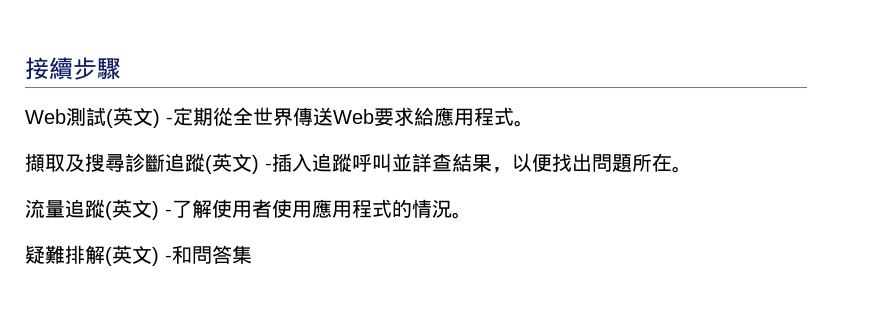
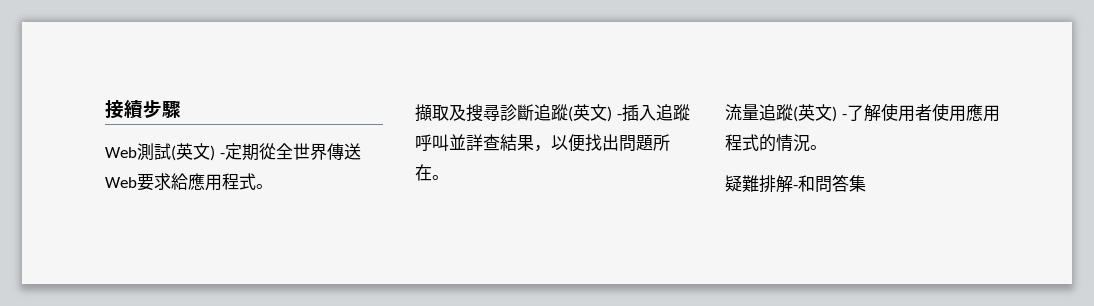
- 疑難排解(英文) -和問答集
+ 疑難排解-和問答集

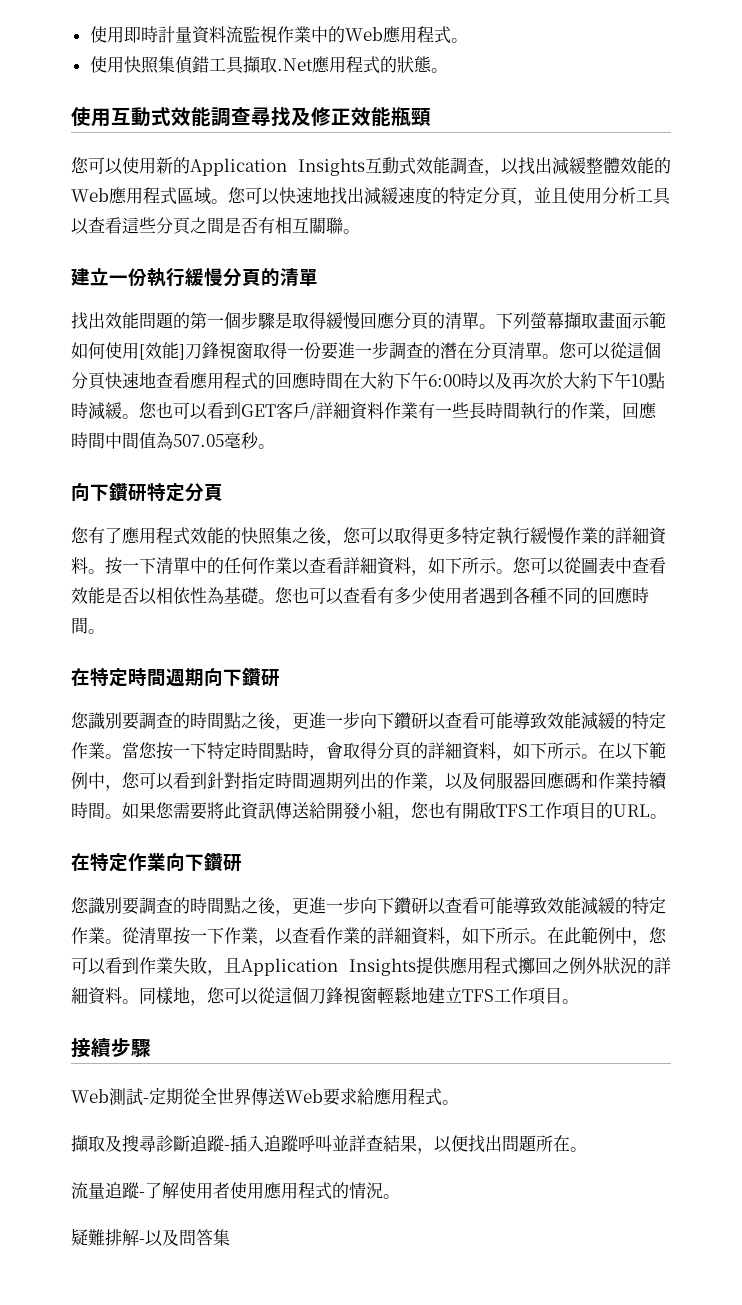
+ 使用即時計量資料流監視作業中的Web應用程式。
+ 使用快照集偵錯工具擷取.Net應用程式的狀態。
+ 使用互動式效能調查尋找及修正效能瓶頸
+ 您可以使用新的Application Insights互動式效能調查，以找出減緩整體效能的Web應用程式區域。您可以快速地找出減緩速度的特定分頁，並且使用分析工具以查看這些分頁之間是否有相互關聯。
+ 建立一份執行緩慢分頁的清單
+ 找出效能問題的第一個步驟是取得緩慢回應分頁的清單。下列螢幕擷取畫面示範如何使用[效能]刀鋒視窗取得一份要進一步調查的潛在分頁清單。您可以從這個分頁快速地查看應用程式的回應時間在大約下午6:00時以及再次於大約下午10點時減緩。您也可以看到GET客戶/詳細資料作業有一些長時間執行的作業，回應時間中間值為507.05毫秒。
+ 向下鑽研特定分頁
+ 您有了應用程式效能的快照集之後，您可以取得更多特定執行緩慢作業的詳細資料。按一下清單中的任何作業以查看詳細資料，如下所示。您可以從圖表中查看效能是否以相依性為基礎。您也可以查看有多少使用者遇到各種不同的回應時間。
+ 在特定時間週期向下鑽研
+ 您識別要調查的時間點之後，更進一步向下鑽研以查看可能導致效能減緩的特定作業。當您按一下特定時間點時，會取得分頁的詳細資料，如下所示。在以下範例中，您可以看到針對指定時間週期列出的作業，以及伺服器回應碼和作業持續時間。如果您需要將此資訊傳送給開發小組，您也有開啟TFS工作項目的URL。
+ 在特定作業向下鑽研
+ 您識別要調查的時間點之後，更進一步向下鑽研以查看可能導致效能減緩的特定作業。從清單按一下作業，以查看作業的詳細資料，如下所示。在此範例中，您可以看到作業失敗，且Application Insights提供應用程式擲回之例外狀況的詳細資料。同樣地，您可以從這個刀鋒視窗輕鬆地建立TFS工作項目。
- Web測試(英文) -定期從全世界傳送Web要求給應用程式。
+ Web測試-定期從全世界傳送Web要求給應用程式。
- 擷取及搜尋診斷追蹤(英文) -插入追蹤呼叫並詳查結果，以便找出問題所在。
+ 擷取及搜尋診斷追蹤-插入追蹤呼叫並詳查結果，以便找出問題所在。
- 流量追蹤(英文) -了解使用者使用應用程式的情況。
+ 流量追蹤-了解使用者使用應用程式的情況。
- 疑難排解-和問答集
+ 疑難排解-以及問答集

